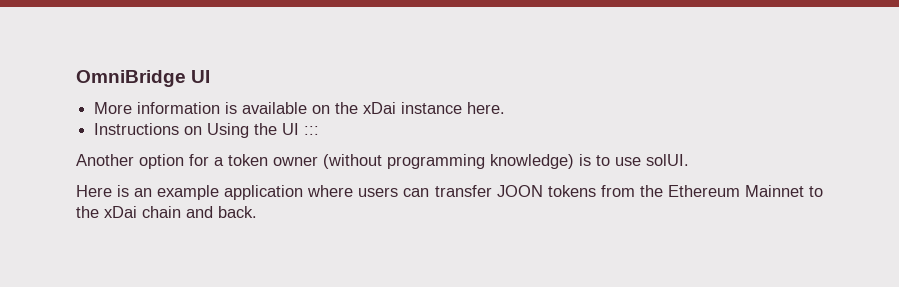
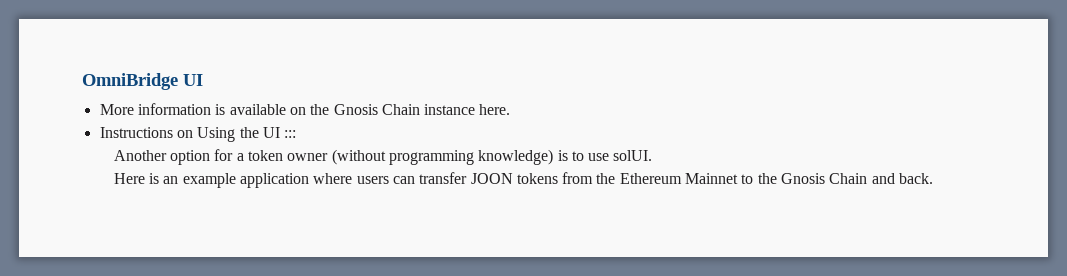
- More information is available on the xDai instance here.
+ More information is available on the Gnosis Chain instance here.
- Here is an example application where users can transfer JOON tokens from the Ethereum Mainnet to the xDai chain and back.
+ Here is an example application where users can transfer JOON tokens from the Ethereum Mainnet to the Gnosis Chain and back.

